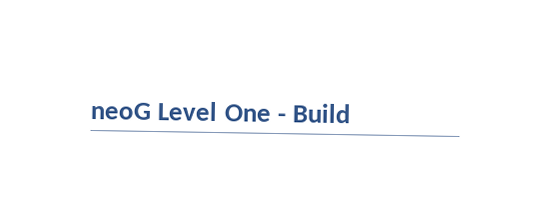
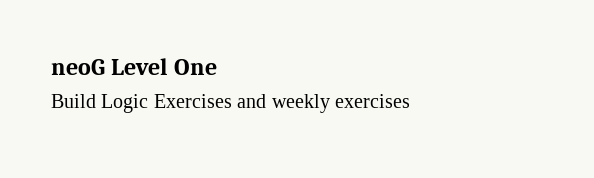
- neoG Level One - Build
+ neoG Level One
+ Build Logic Exercises and weekly exercises

